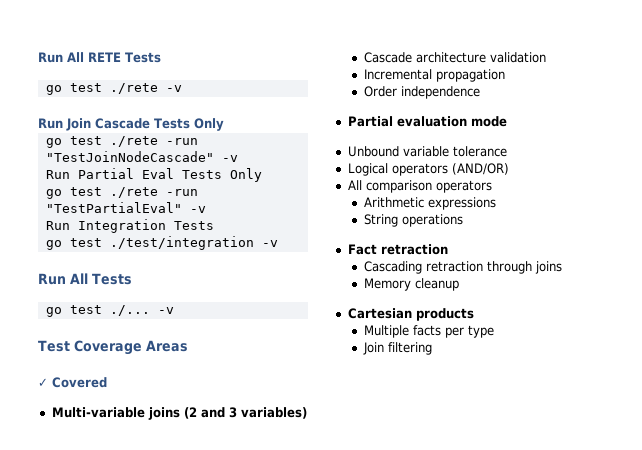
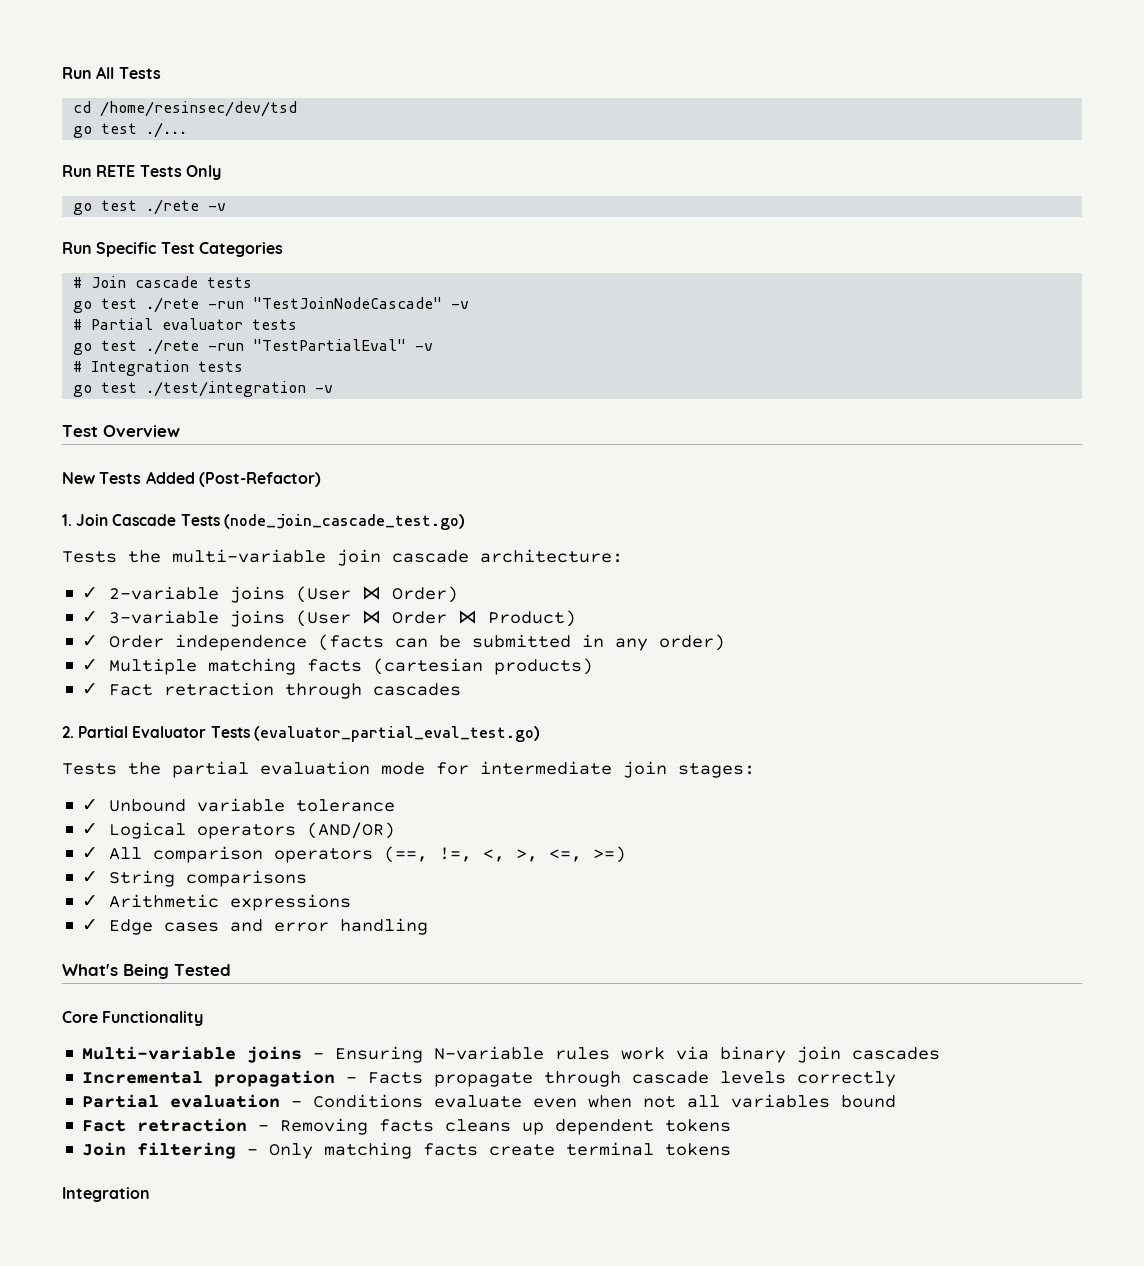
- Run All RETE Tests
+ Run All Tests
+ cd /home/resinsec/dev/tsd
+ go test ./...
+ Run RETE Tests Only
- Run Join Cascade Tests Only
+ Run Specific Test Categories
+ # Join cascade tests
- Run Partial Eval Tests Only
+ # Partial evaluator tests
- Run Integration Tests
+ # Integration tests
- Run All Tests
- go test ./... -v
- Test Coverage Areas
- ✓ Covered
- Multi-variable joins (2 and 3 variables)
- Cascade architecture validation
- Incremental propagation
- Order independence
- Partial evaluation mode
- Unbound variable tolerance
+ Test Overview
+ New Tests Added (Post-Refactor)
+ 1. Join Cascade Tests (node_join_cascade_test.go)
+ Tests the multi-variable join cascade architecture:
+ ✓ 2-variable joins (User ⋈ Order)
+ ✓ 3-variable joins (User ⋈ Order ⋈ Product)
+ ✓ Order independence (facts can be submitted in any order)
+ ✓ Multiple matching facts (cartesian products)
+ ✓ Fact retraction through cascades
+ 2. Partial Evaluator Tests (evaluator_partial_eval_test.go)
+ Tests the partial evaluation mode for intermediate join stages:
+ ✓ Unbound variable tolerance
- Logical operators (AND/OR)
+ ✓ Logical operators (AND/OR)
- All comparison operators
- Arithmetic expressions
- String operations
- Fact retraction
- Cascading retraction through joins
- Memory cleanup
- Cartesian products
- Multiple facts per type
- Join filtering
+ ✓ All comparison operators (==, !=, <, >, <=, >=)
+ ✓ String comparisons
+ ✓ Arithmetic expressions
+ ✓ Edge cases and error handling
+ What's Being Tested
+ Core Functionality
+ Multi-variable joins - Ensuring N-variable rules work via binary join cascades
+ Incremental propagation - Facts propagate through cascade levels correctly
+ Partial evaluation - Conditions evaluate even when not all variables bound
+ Fact retraction - Removing facts cleans up dependent tokens
+ Join filtering - Only matching facts create terminal tokens
+ Integration

